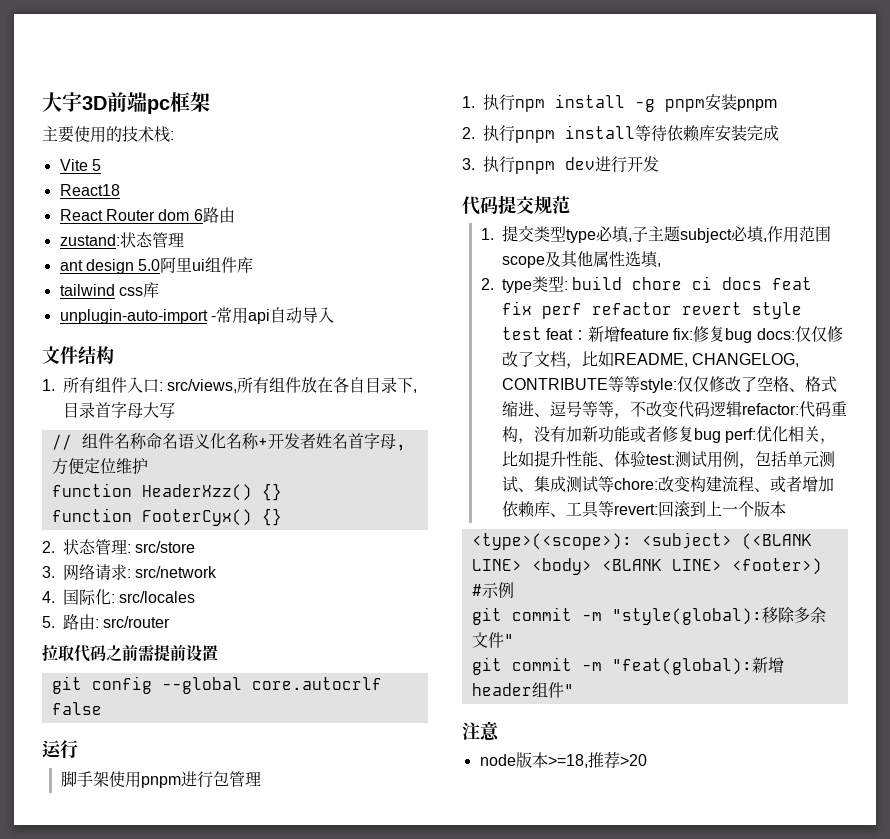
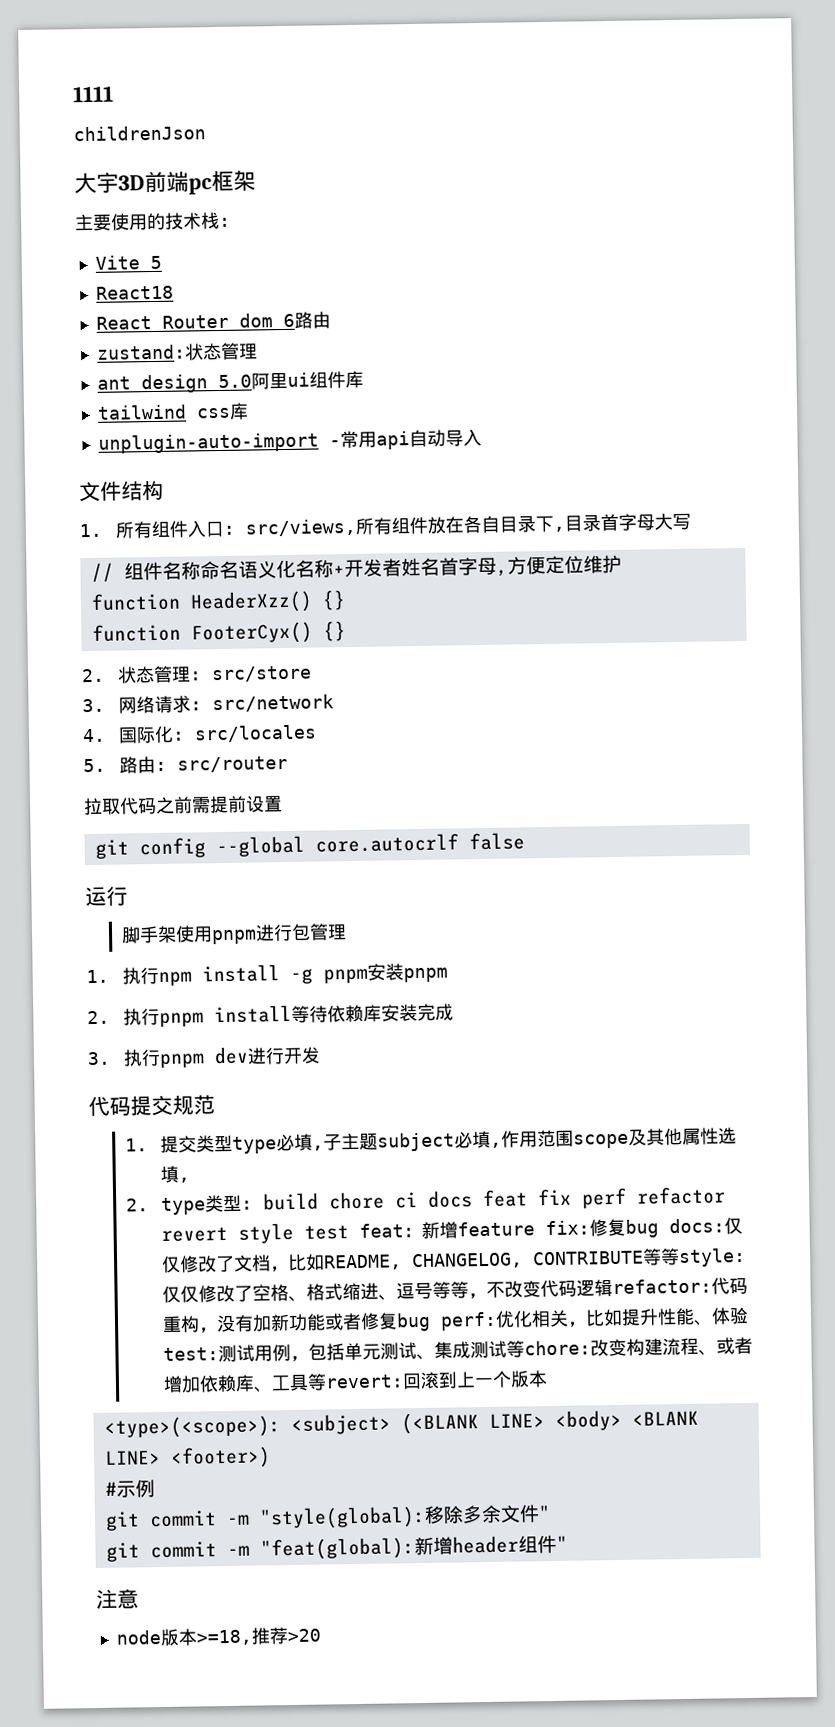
+ 1111
+ childrenJson

